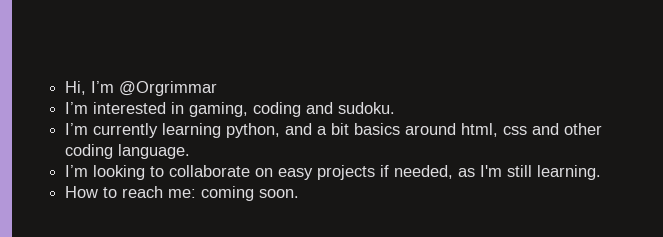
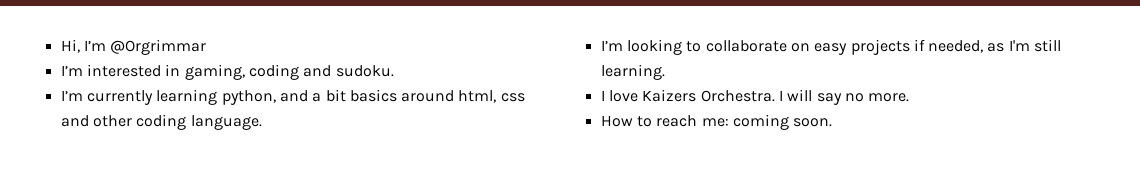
+ I love Kaizers Orchestra. I will say no more.

